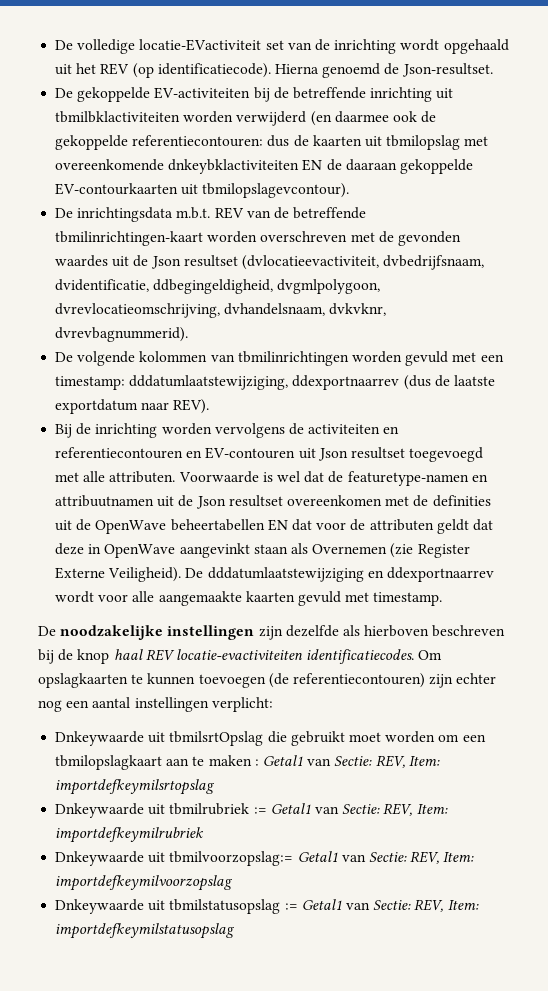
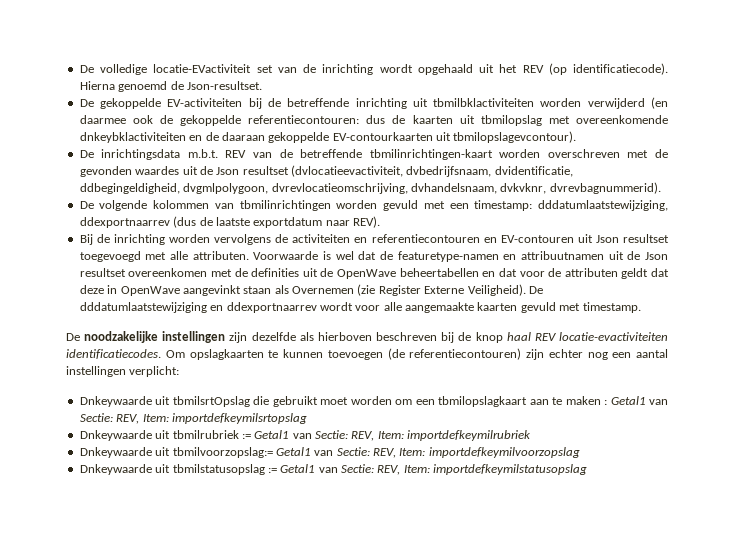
- De gekoppelde EV-activiteiten bij de betreffende inrichting uit tbmilbklactiviteiten worden verwijderd (en daarmee ook de gekoppelde referentiecontouren: dus de kaarten uit tbmilopslag met overeenkomende dnkeybklactiviteiten EN de daaraan gekoppelde EV-contourkaarten uit tbmilopslagevcontour).
+ De gekoppelde EV-activiteiten bij de betreffende inrichting uit tbmilbklactiviteiten worden verwijderd (en daarmee ook de gekoppelde referentiecontouren: dus de kaarten uit tbmilopslag met overeenkomende dnkeybklactiviteiten en de daaraan gekoppelde EV-contourkaarten uit tbmilopslagevcontour).
- Voorwaarde is wel dat de featuretype-namen en attribuutnamen uit de Json resultset overeenkomen met de definities uit de OpenWave beheertabellen EN dat voor de attributen geldt dat deze in OpenWave aangevinkt staan als Overnemen (zie Register Externe Veiligheid).
+ Voorwaarde is wel dat de featuretype-namen en attribuutnamen uit de Json resultset overeenkomen met de definities uit de OpenWave beheertabellen en dat voor de attributen geldt dat deze in OpenWave aangevinkt staan als Overnemen (zie Register Externe Veiligheid).

